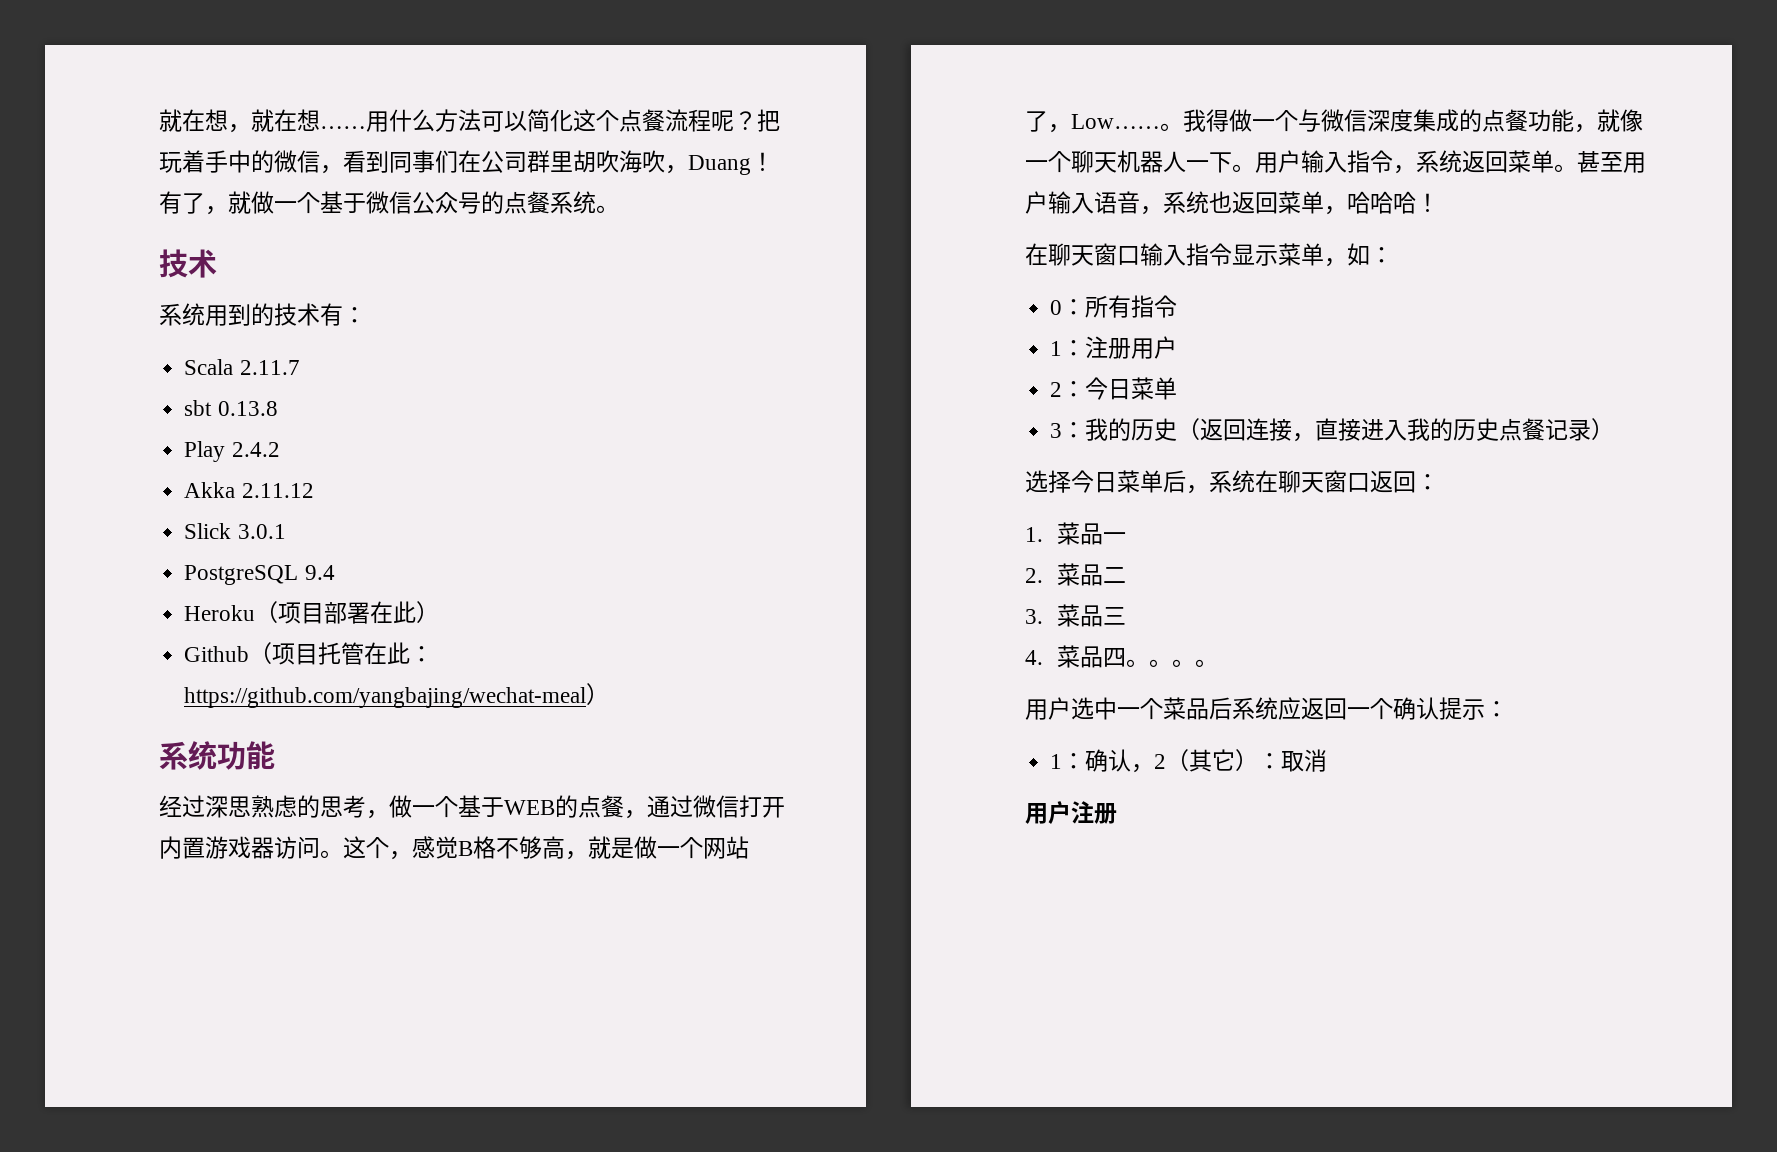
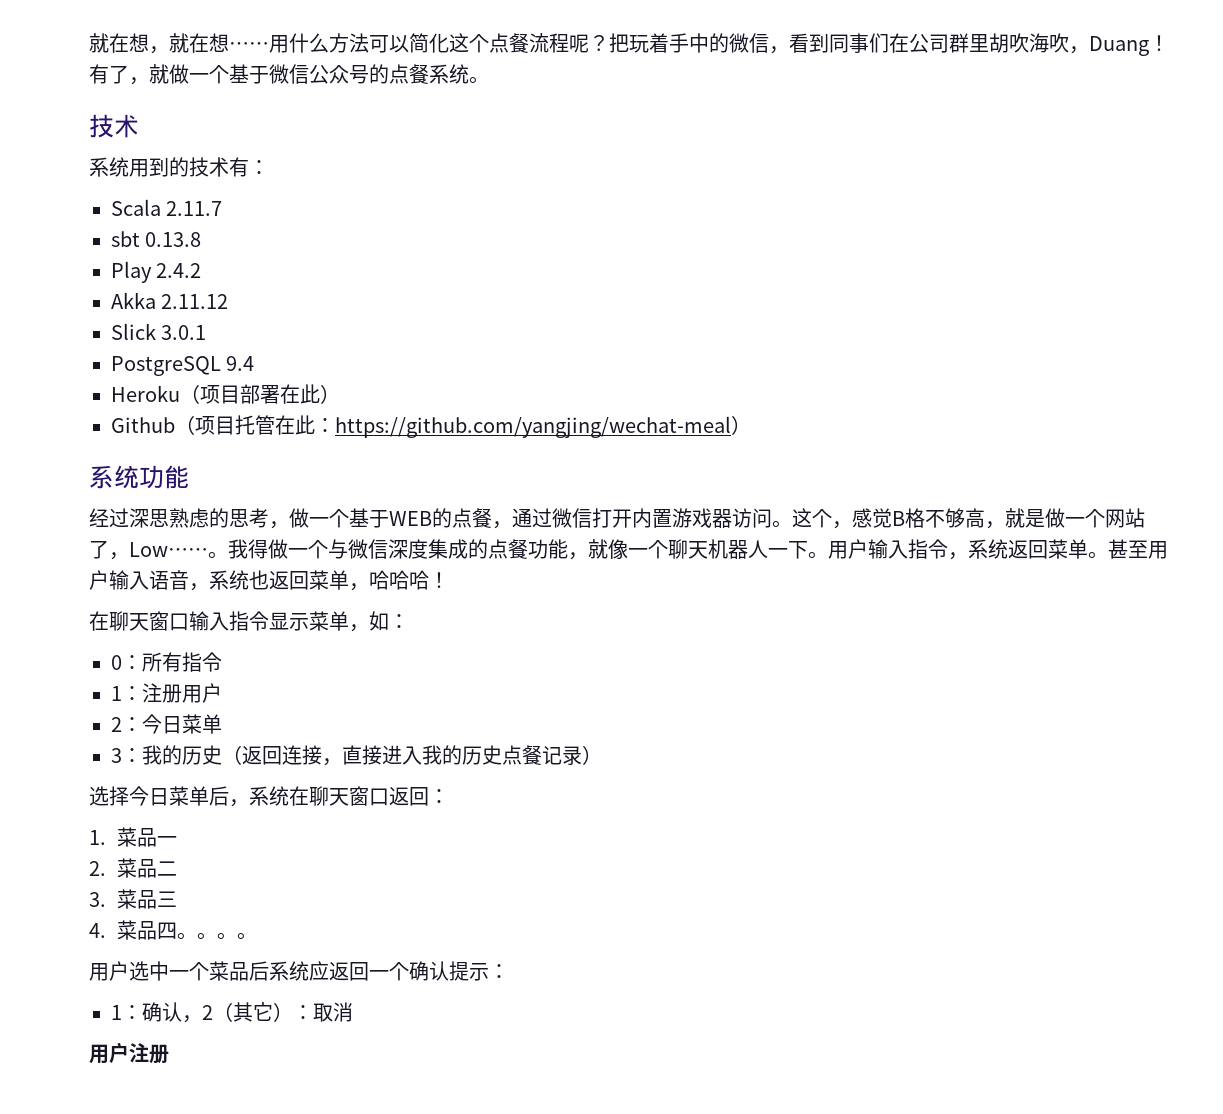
- Github（项目托管在此：https://github.com/yangbajing/wechat-meal）
+ Github（项目托管在此：https://github.com/yangjing/wechat-meal）

